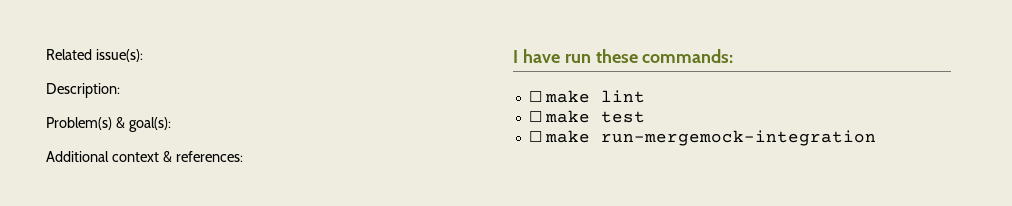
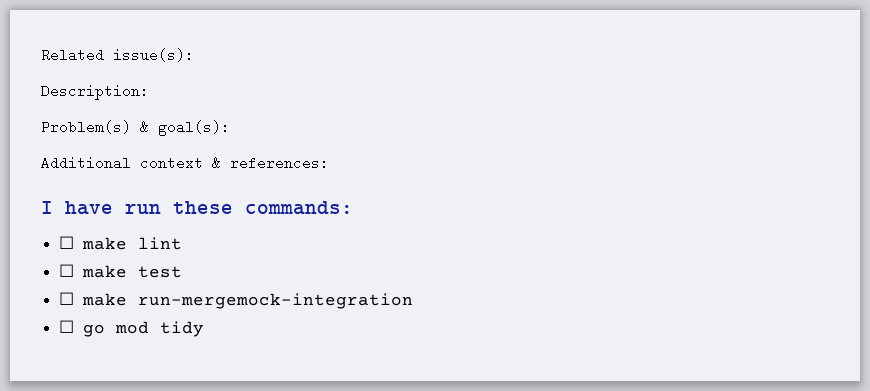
+ ☐ go mod tidy

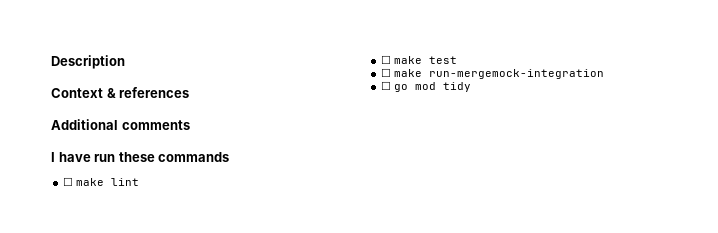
- Related issue(s):
- Description:
- Problem(s) & goal(s):
- Additional context & references:
+ Description
+ Context & references
+ Additional comments
- I have run these commands:
+ I have run these commands

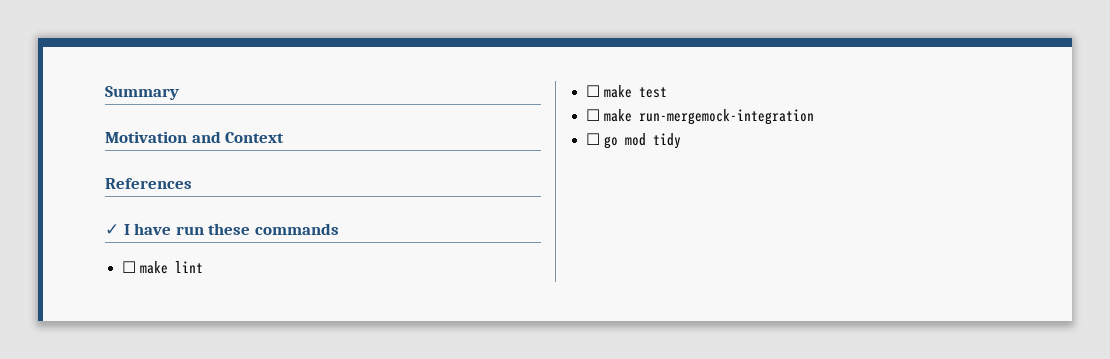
- Description
- Context & references
- Additional comments
- I have run these commands
+ Summary
+ Motivation and Context
+ References
+ ✓ I have run these commands

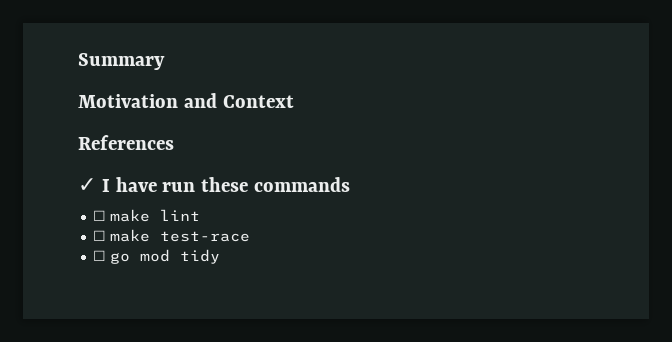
- ☐ make test
- ☐ make run-mergemock-integration
+ ☐ make test-race

